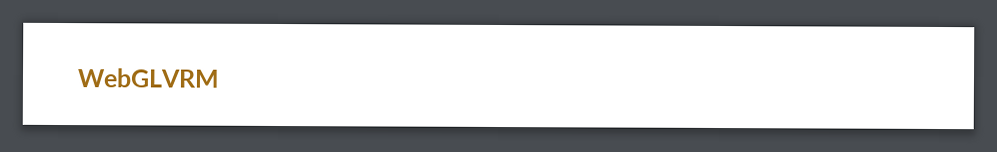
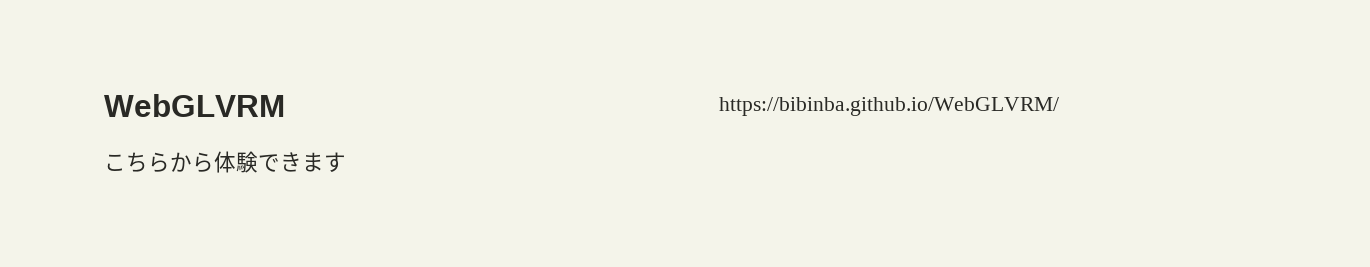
+ こちらから体験できますhttps://bibinba.github.io/WebGLVRM/

